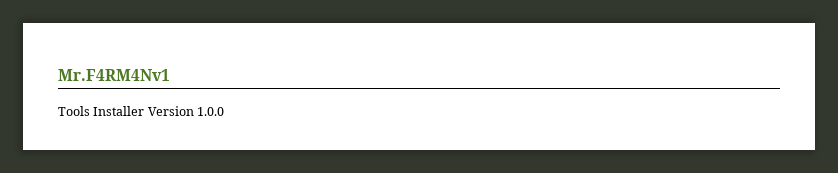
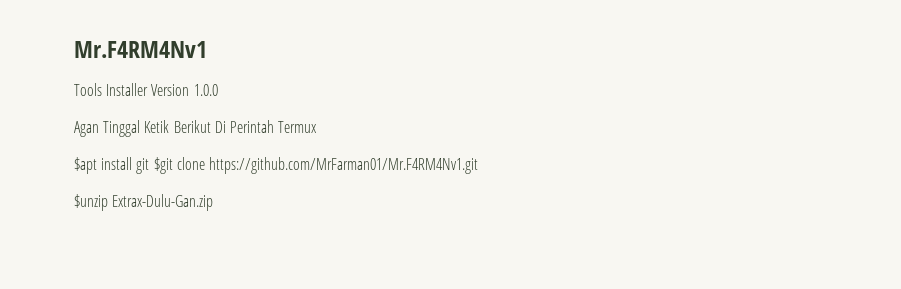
+ Agan Tinggal Ketik Berikut Di Perintah Termux
+ $apt install git $git clone https://github.com/MrFarman01/Mr.F4RM4Nv1.git
+ $unzip Extrax-Dulu-Gan.zip

